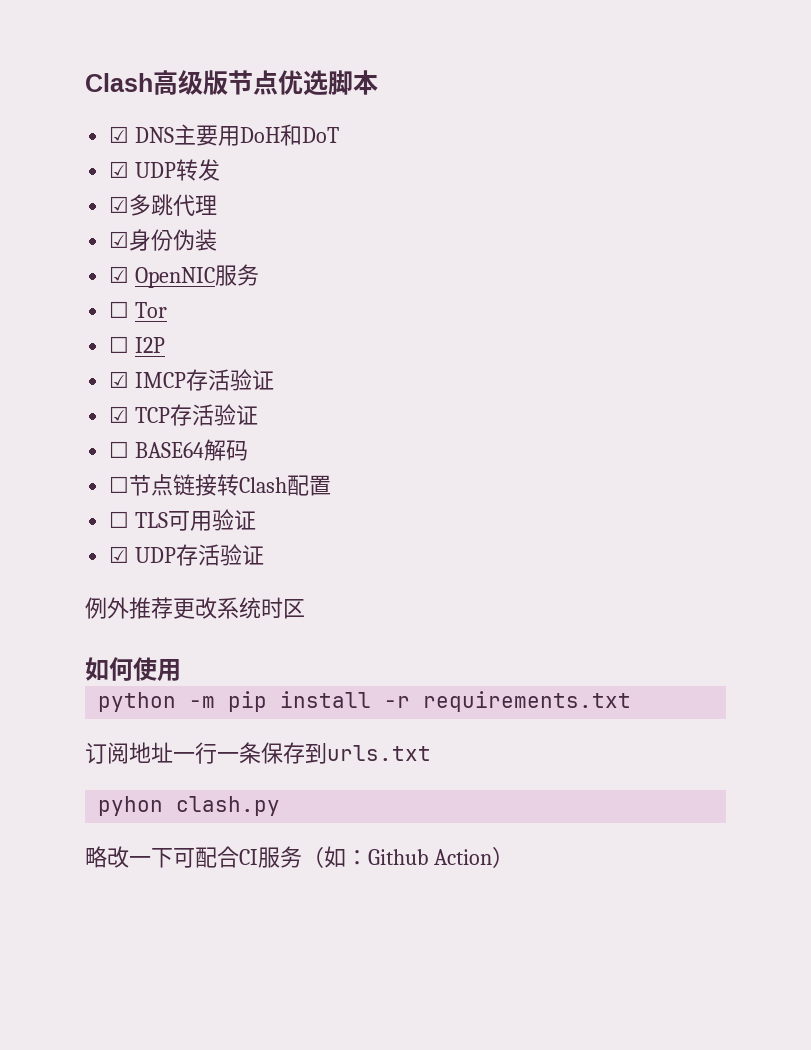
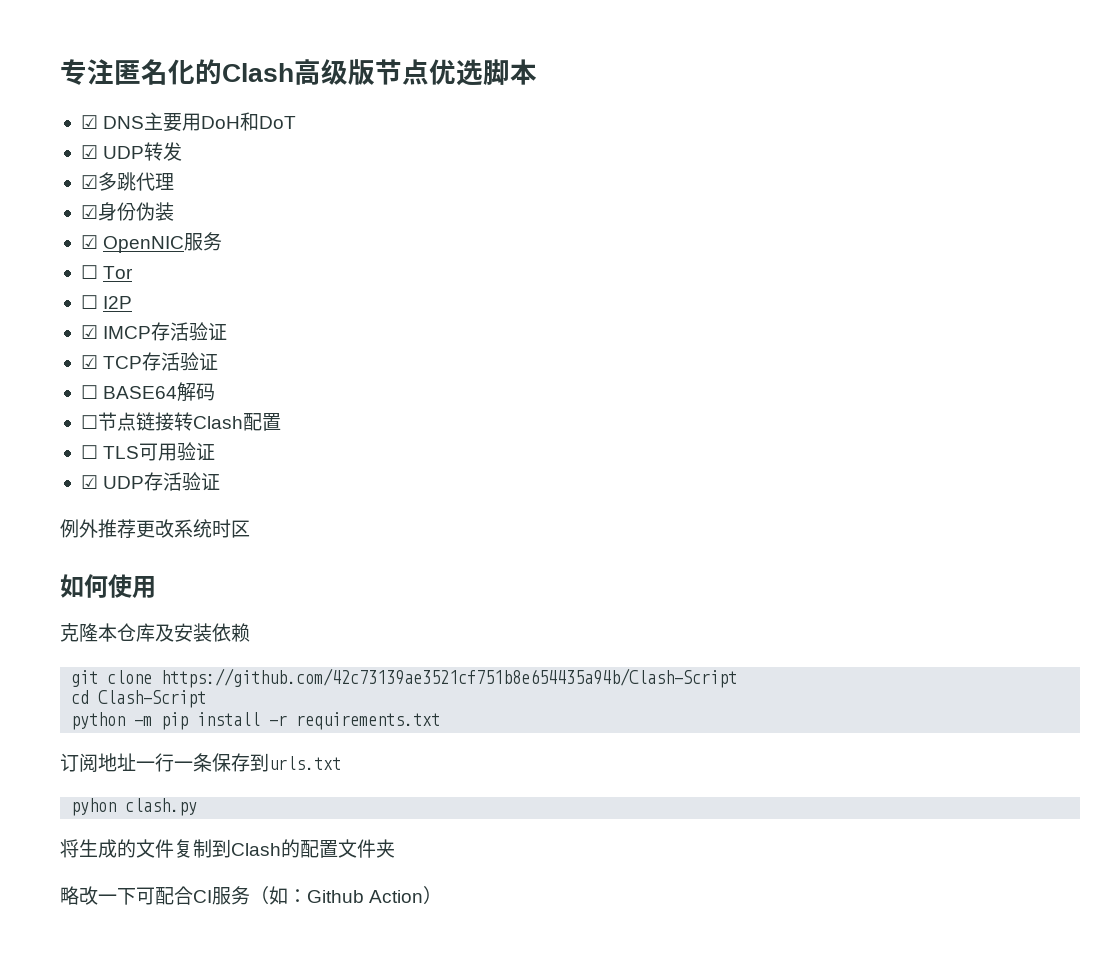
- Clash高级版节点优选脚本
+ 专注匿名化的Clash高级版节点优选脚本
+ 克隆本仓库及安装依赖
+ git clone https://github.com/42c73139ae3521cf751b8e654435a94b/Clash-Script
+ cd Clash-Script
+ 将生成的文件复制到Clash的配置文件夹

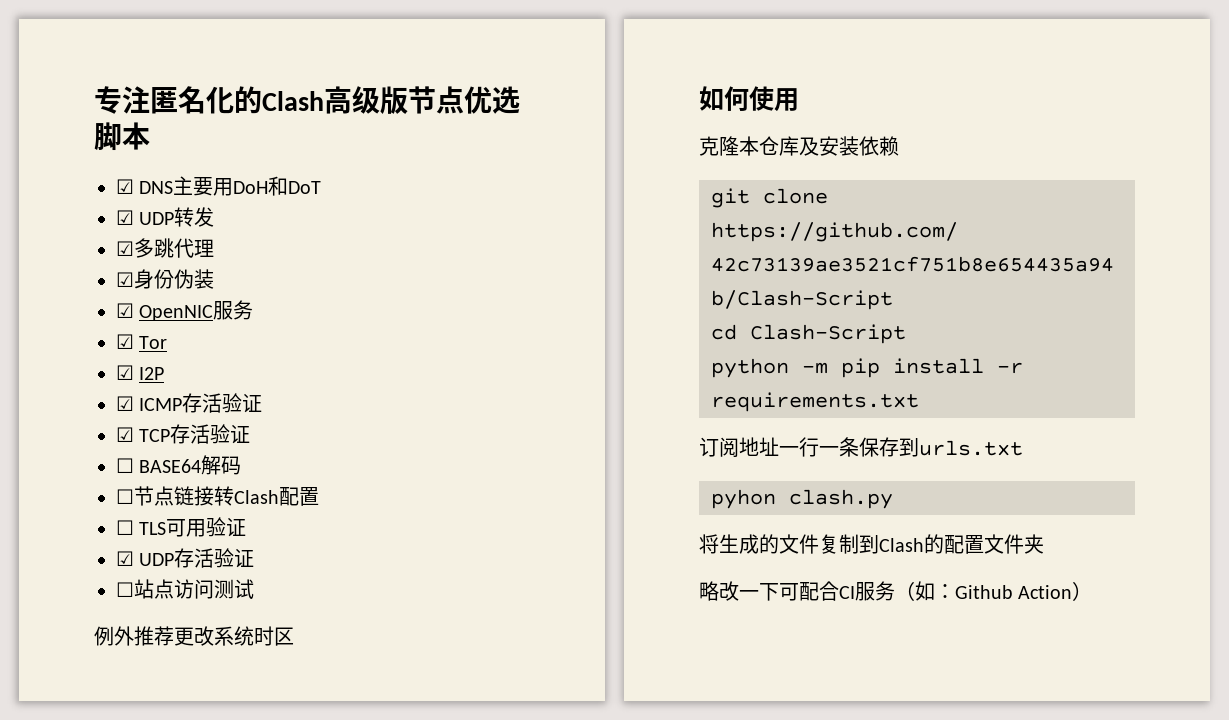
- ☐ Tor
+ ☑ Tor
- ☐ I2P
+ ☑ I2P
- ☑ IMCP存活验证
+ ☑ ICMP存活验证
+ ☐站点访问测试

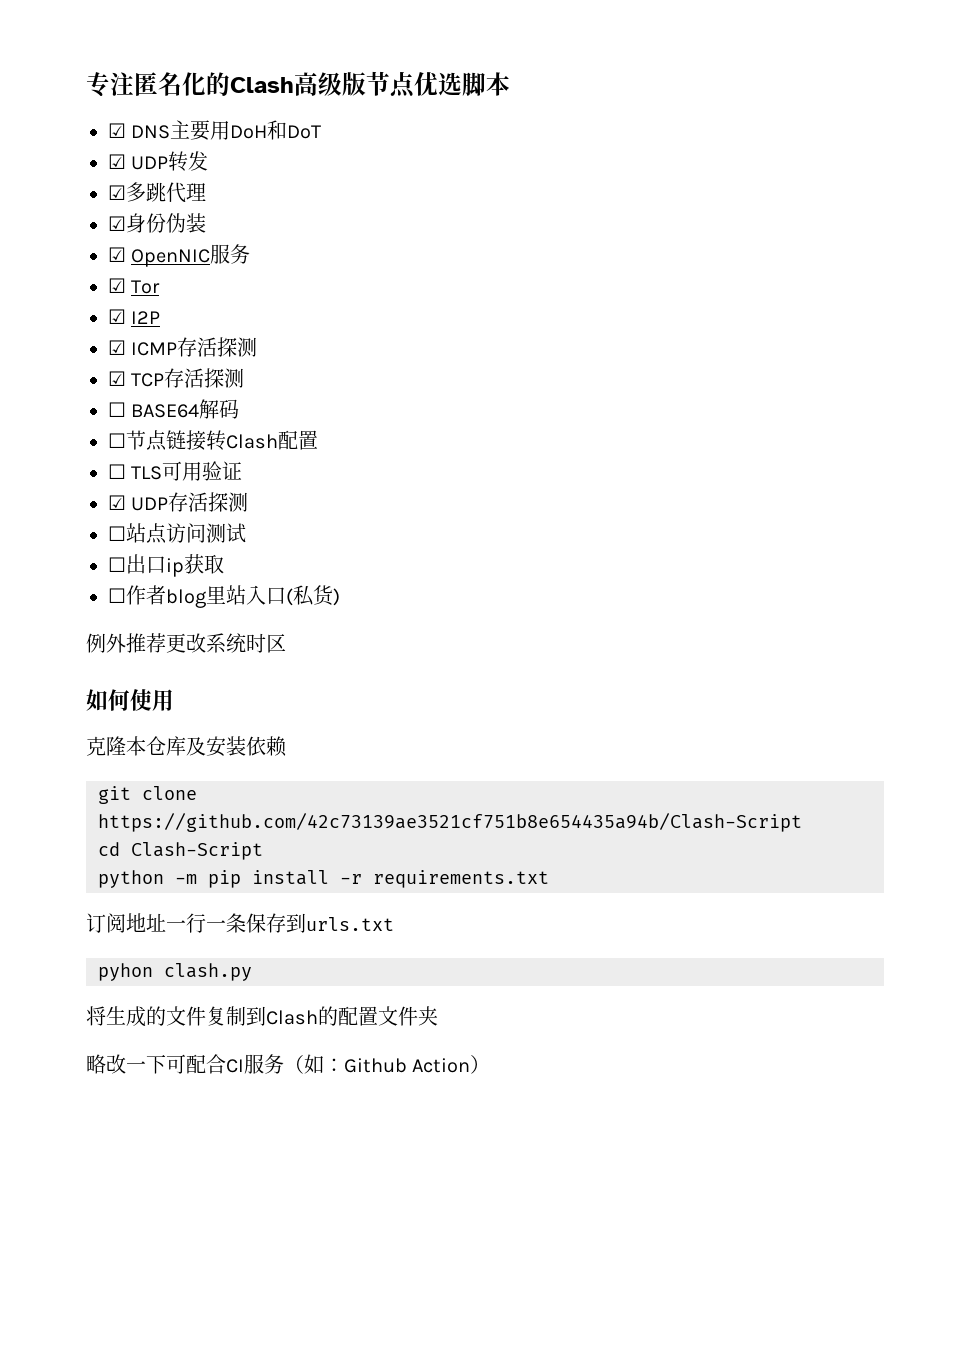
- ☑ ICMP存活验证
+ ☑ ICMP存活探测
- ☑ TCP存活验证
+ ☑ TCP存活探测
- ☑ UDP存活验证
+ ☑ UDP存活探测
+ ☐出口ip获取
+ ☐作者blog里站入口(私货)

